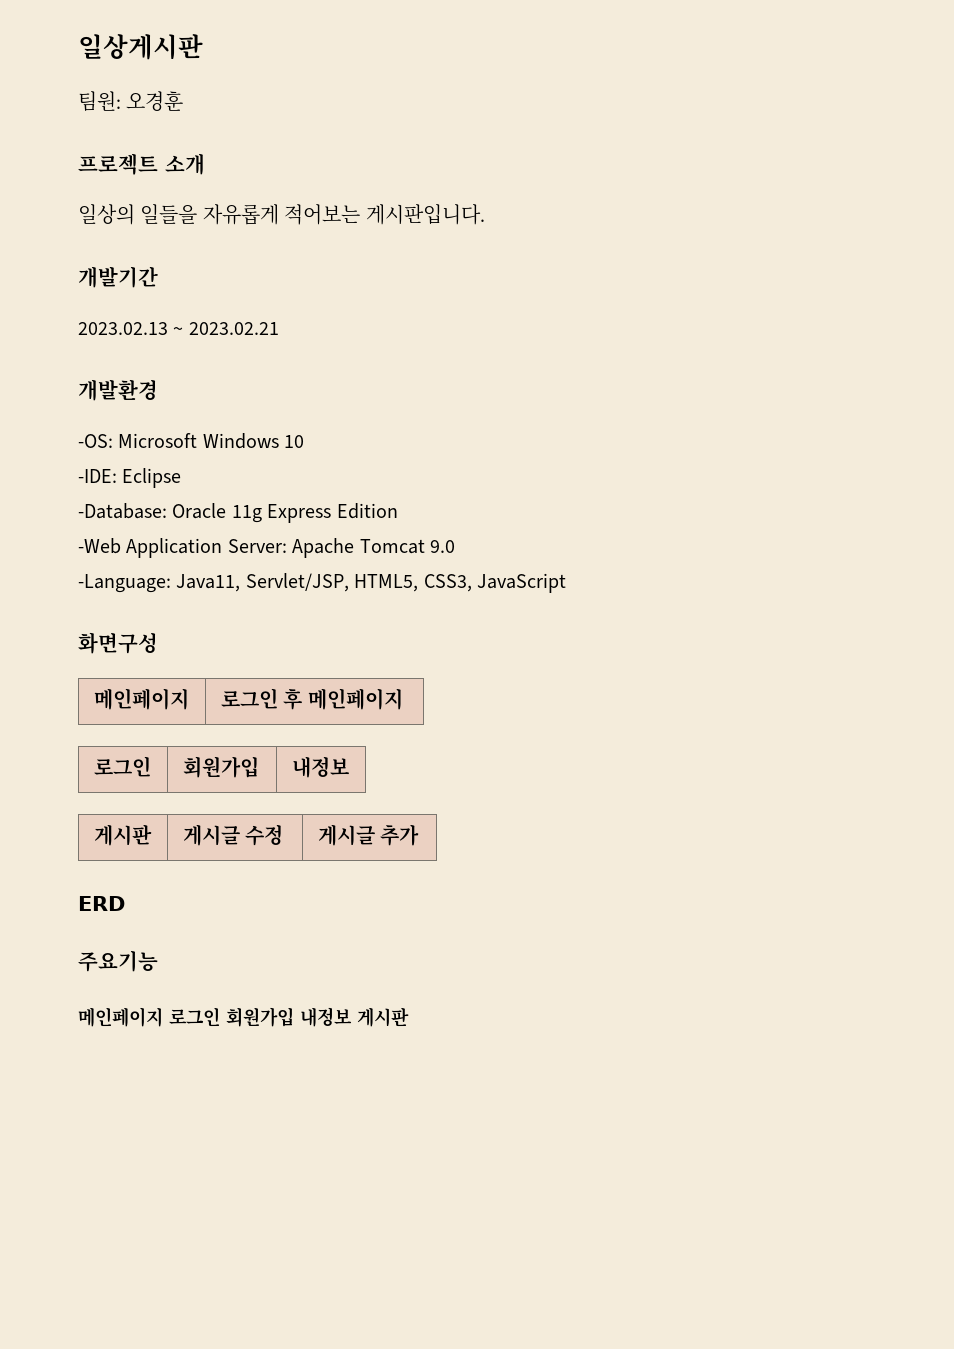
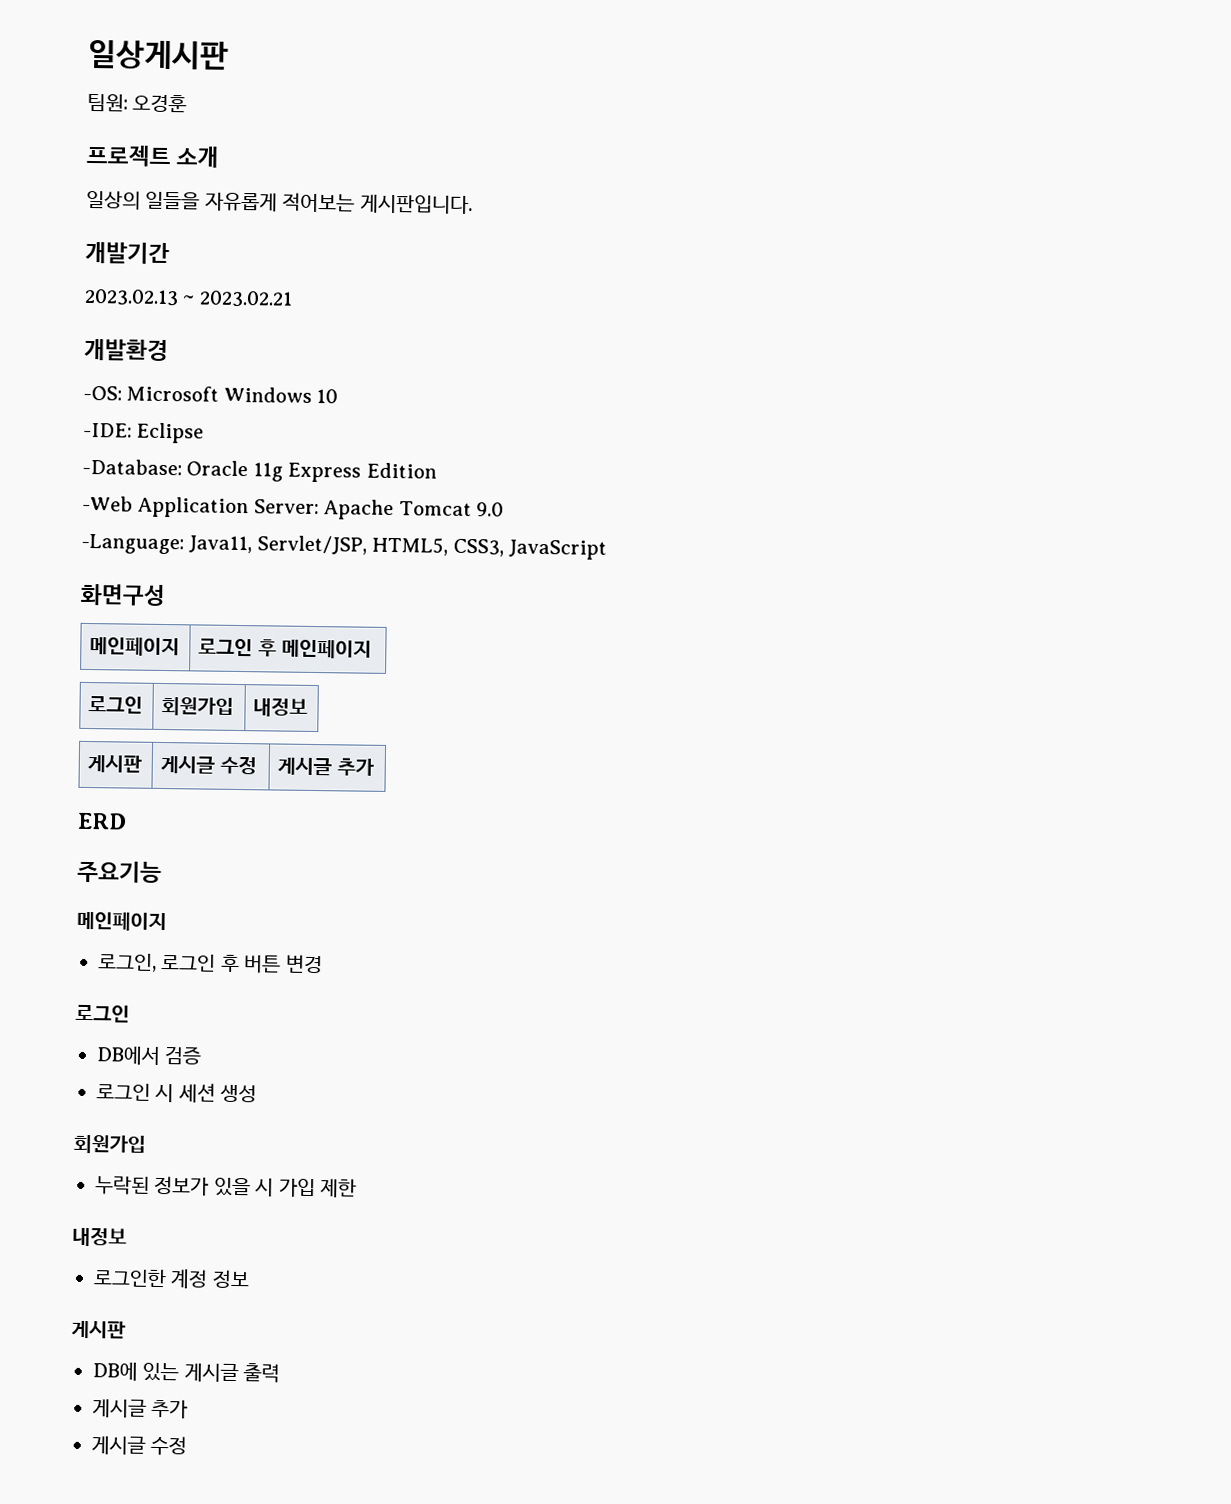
  주요기능
- 메인페이지 로그인 회원가입 내정보 게시판
+ 메인페이지
+ 로그인, 로그인 후 버튼 변경
+ 로그인
+ DB에서 검증
+ 로그인 시 세션 생성
+ 회원가입
+ 누락된 정보가 있을 시 가입 제한
+ 내정보
+ 로그인한 계정 정보
+ 게시판
+ DB에 있는 게시글 출력
+ 게시글 추가
+ 게시글 수정

